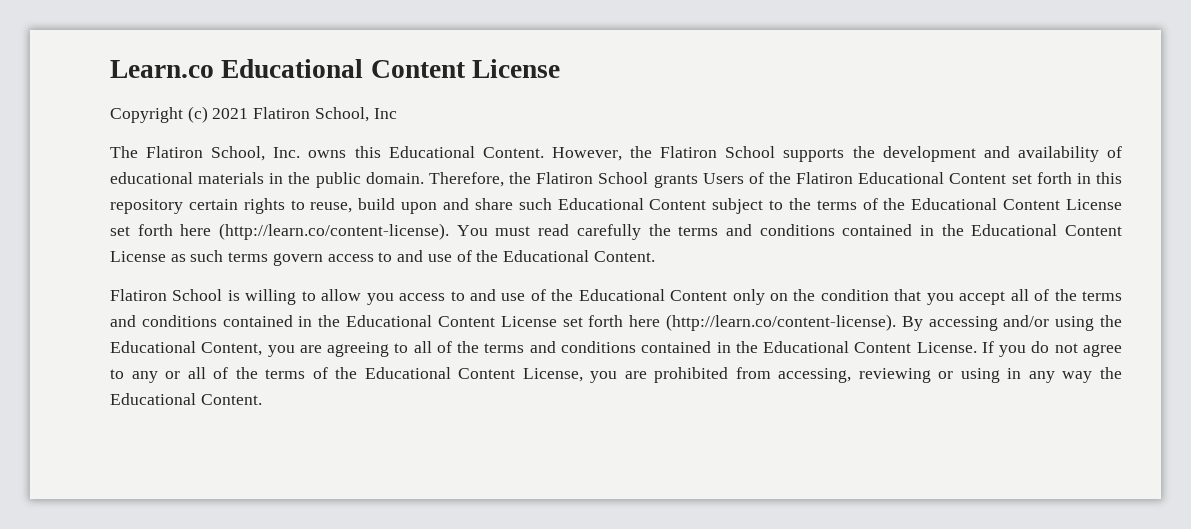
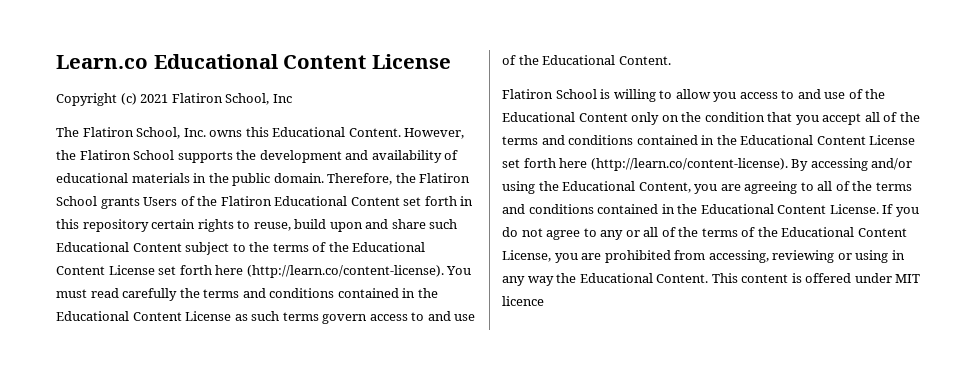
+ This content is offered under MIT licence

